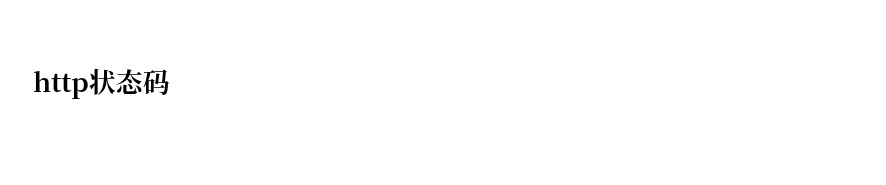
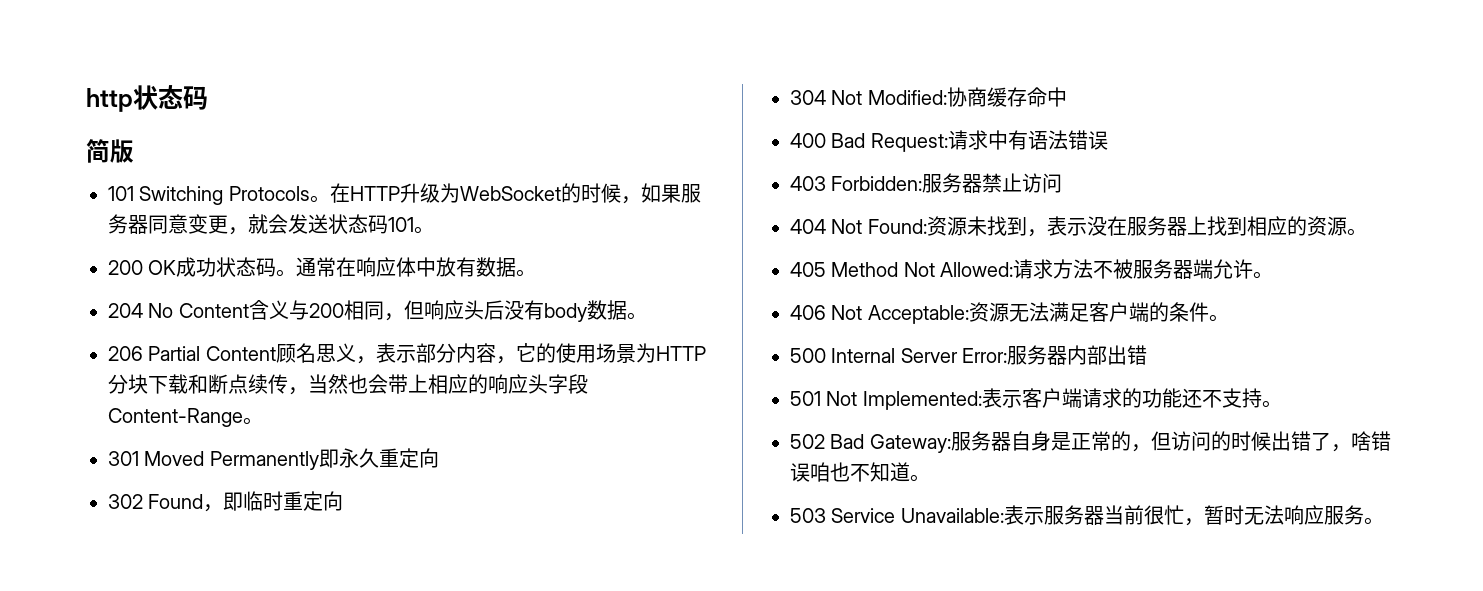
+ 简版
+ 101 Switching Protocols。在HTTP升级为WebSocket的时候，如果服务器同意变更，就会发送状态码101。
+ 200 OK成功状态码。通常在响应体中放有数据。
+ 204 No Content含义与200相同，但响应头后没有body数据。
+ 206 Partial Content顾名思义，表示部分内容，它的使用场景为HTTP分块下载和断点续传，当然也会带上相应的响应头字段Content-Range。
+ 301 Moved Permanently即永久重定向
+ 302 Found，即临时重定向
+ 304 Not Modified:协商缓存命中
+ 400 Bad Request:请求中有语法错误
+ 403 Forbidden:服务器禁止访问
+ 404 Not Found:资源未找到，表示没在服务器上找到相应的资源。
+ 405 Method Not Allowed:请求方法不被服务器端允许。
+ 406 Not Acceptable:资源无法满足客户端的条件。
+ 500 Internal Server Error:服务器内部出错
+ 501 Not Implemented:表示客户端请求的功能还不支持。
+ 502 Bad Gateway:服务器自身是正常的，但访问的时候出错了，啥错误咱也不知道。
+ 503 Service Unavailable:表示服务器当前很忙，暂时无法响应服务。

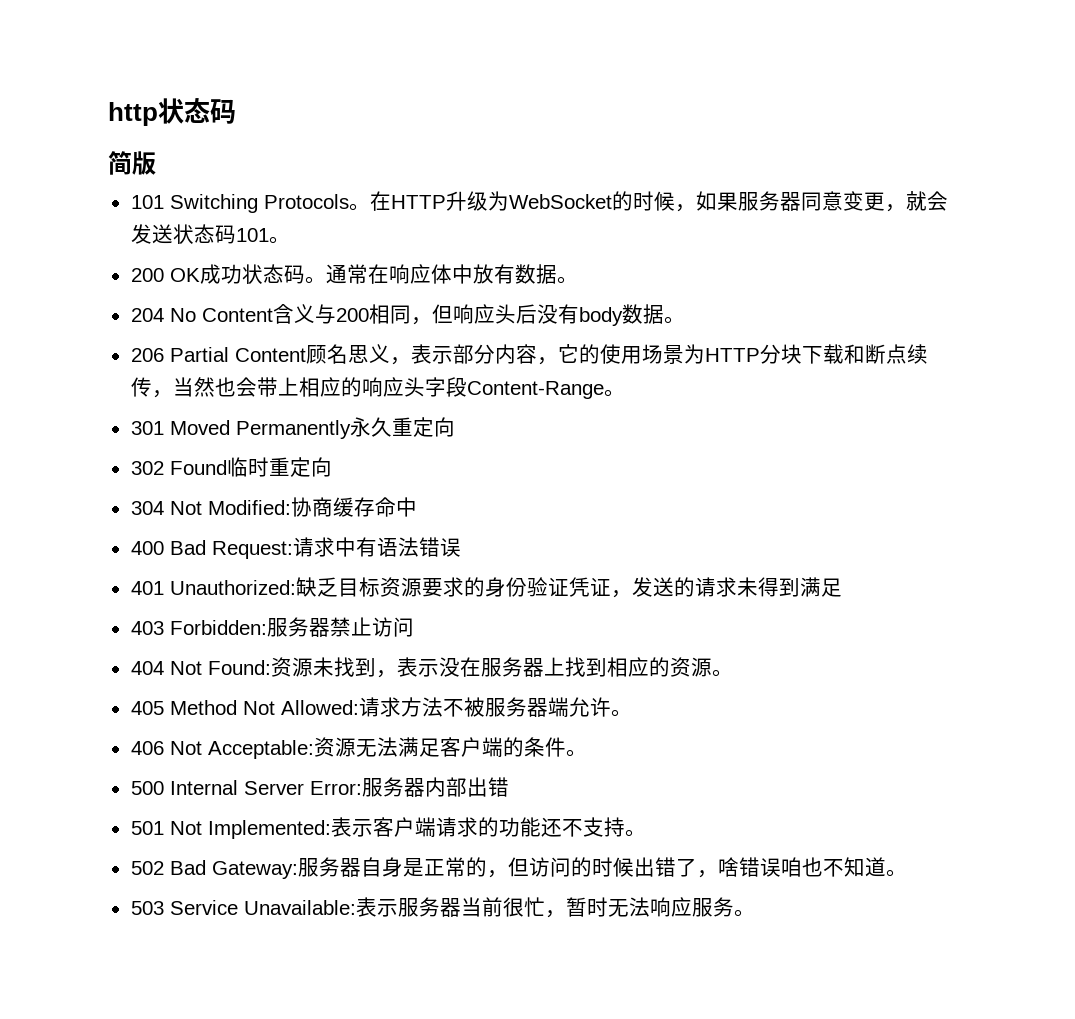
- 301 Moved Permanently即永久重定向
+ 301 Moved Permanently永久重定向
- 302 Found，即临时重定向
+ 302 Found临时重定向
+ 401 Unauthorized:缺乏目标资源要求的身份验证凭证，发送的请求未得到满足

